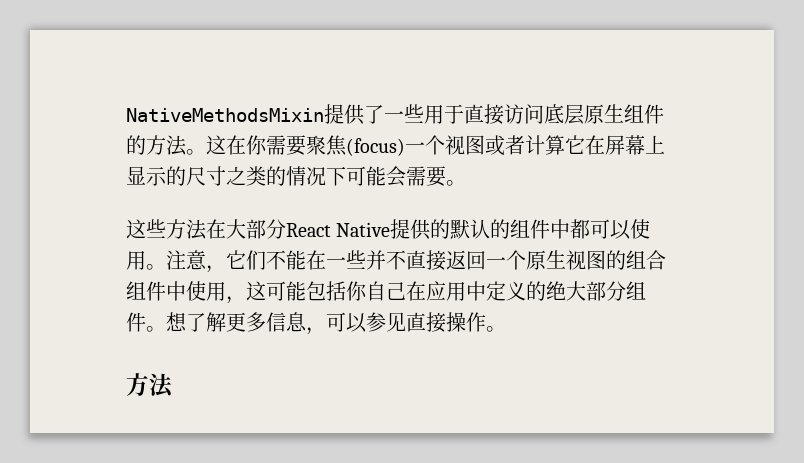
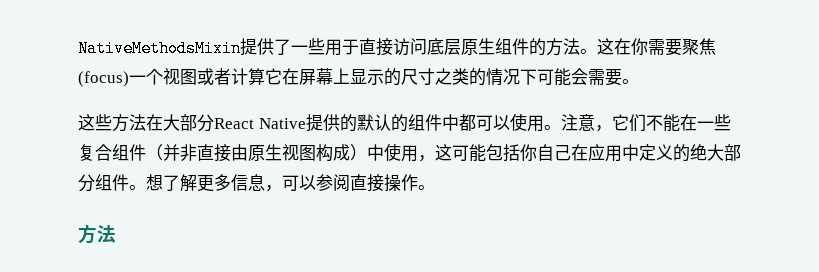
- 注意，它们不能在一些并不直接返回一个原生视图的组合组件中使用，这可能包括你自己在应用中定义的绝大部分组件。
+ 注意，它们不能在一些复合组件（并非直接由原生视图构成）中使用，这可能包括你自己在应用中定义的绝大部分组件。
- 想了解更多信息，可以参见直接操作。
+ 想了解更多信息，可以参阅直接操作。

